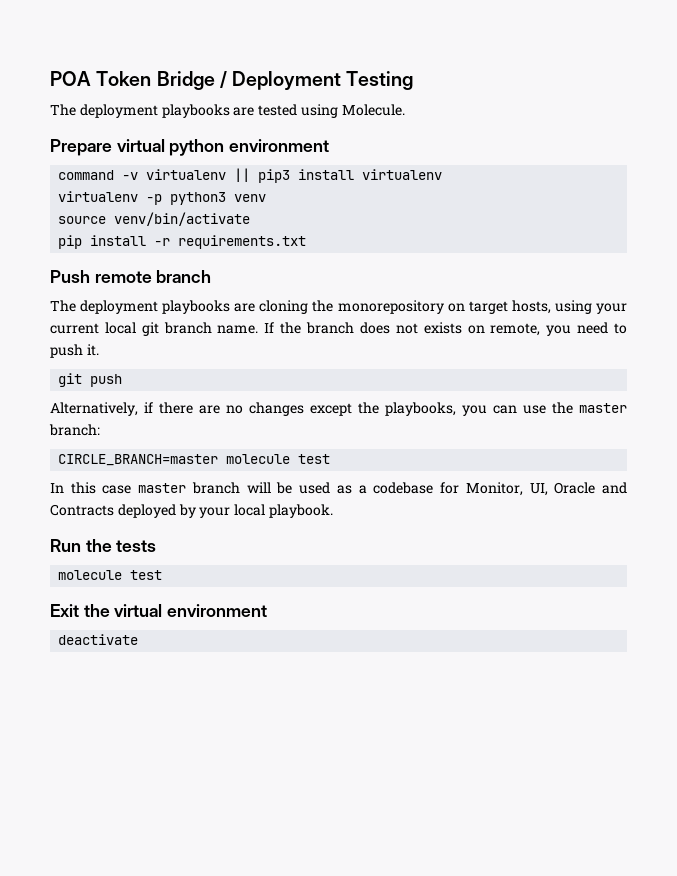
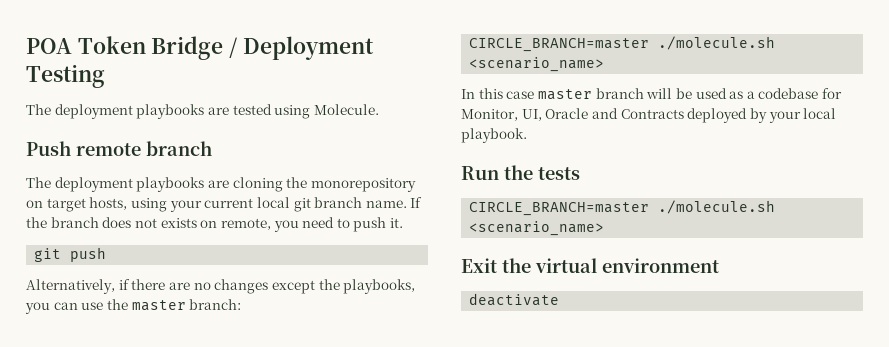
- Prepare virtual python environment
- command -v virtualenv || pip3 install virtualenv
- virtualenv -p python3 venv
- source venv/bin/activate
- pip install -r requirements.txt
  Alternatively, if there are no changes except the playbooks, you can use the master branch:
- CIRCLE_BRANCH=master molecule test
+ CIRCLE_BRANCH=master ./molecule.sh <scenario_name>
  Run the tests
- molecule test
+ CIRCLE_BRANCH=master ./molecule.sh <scenario_name>

